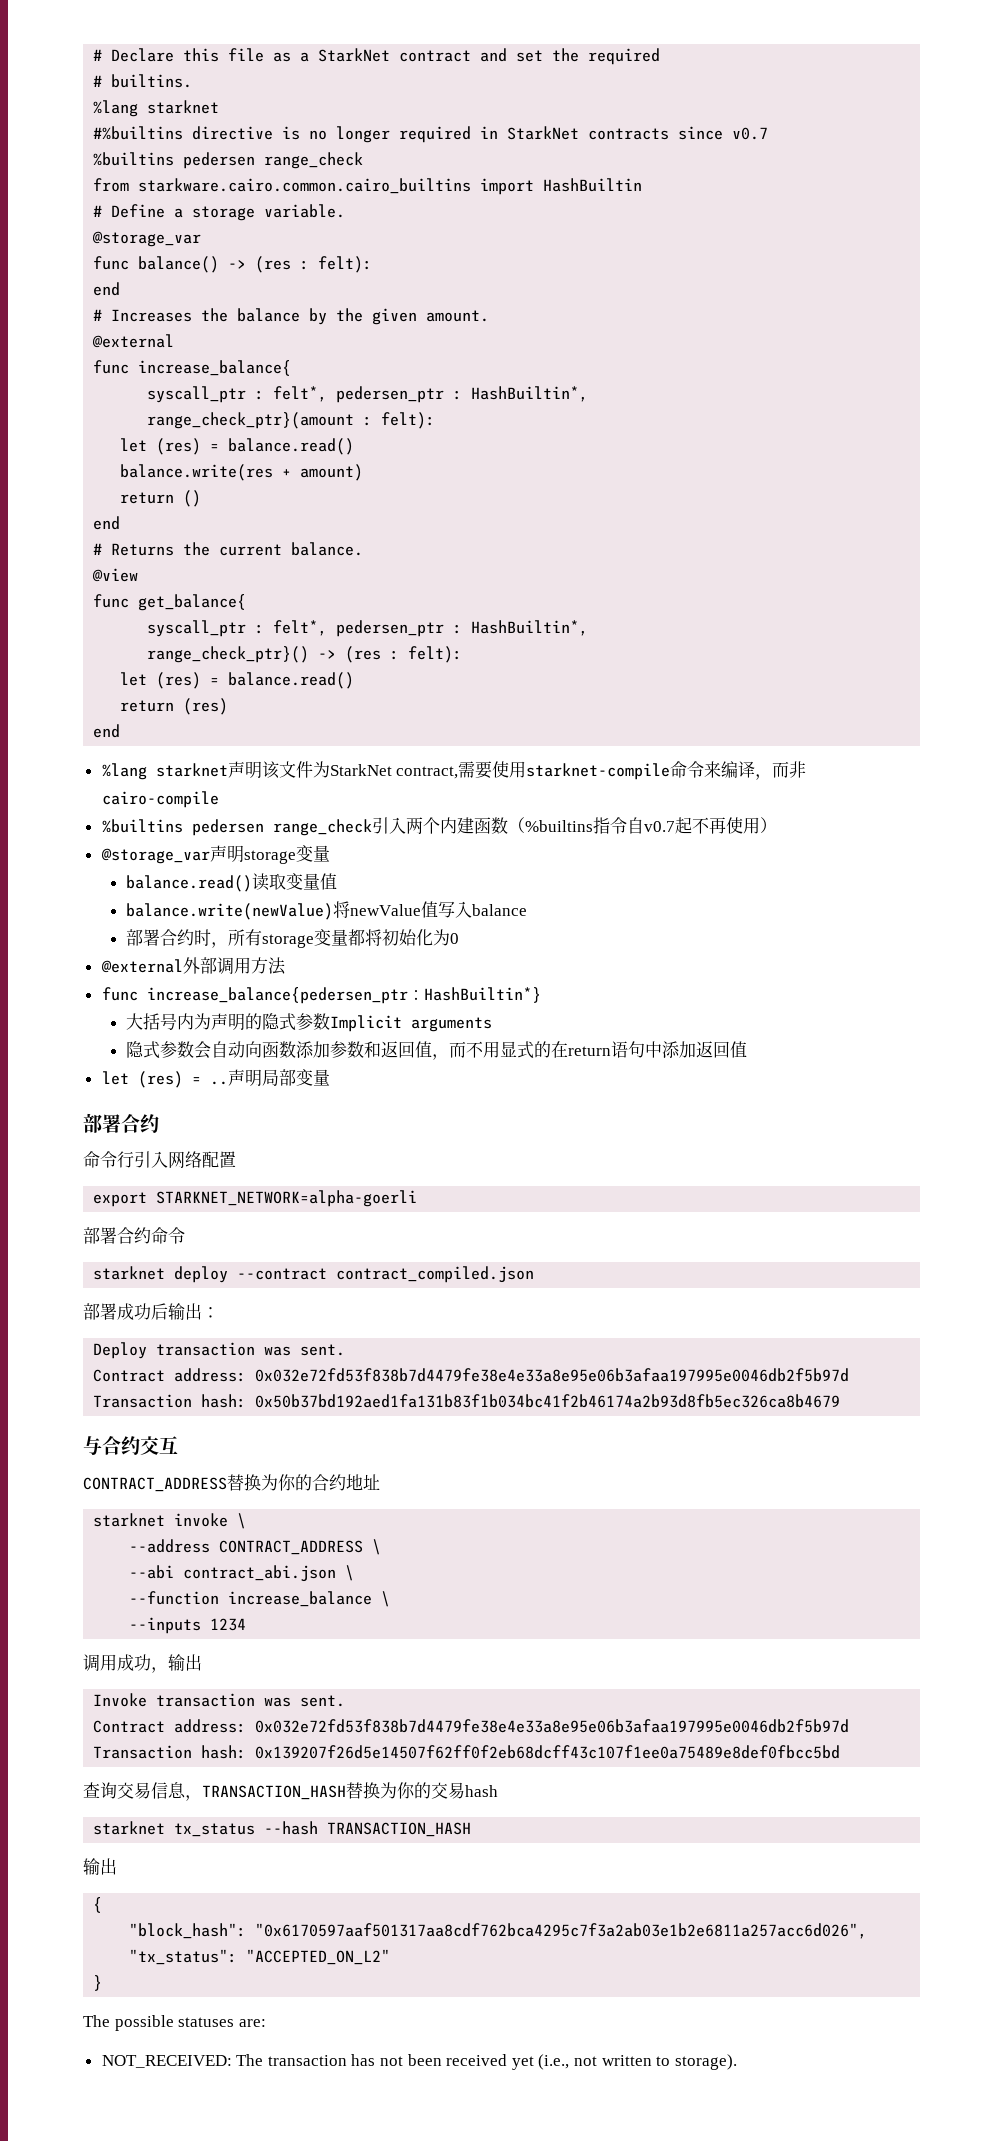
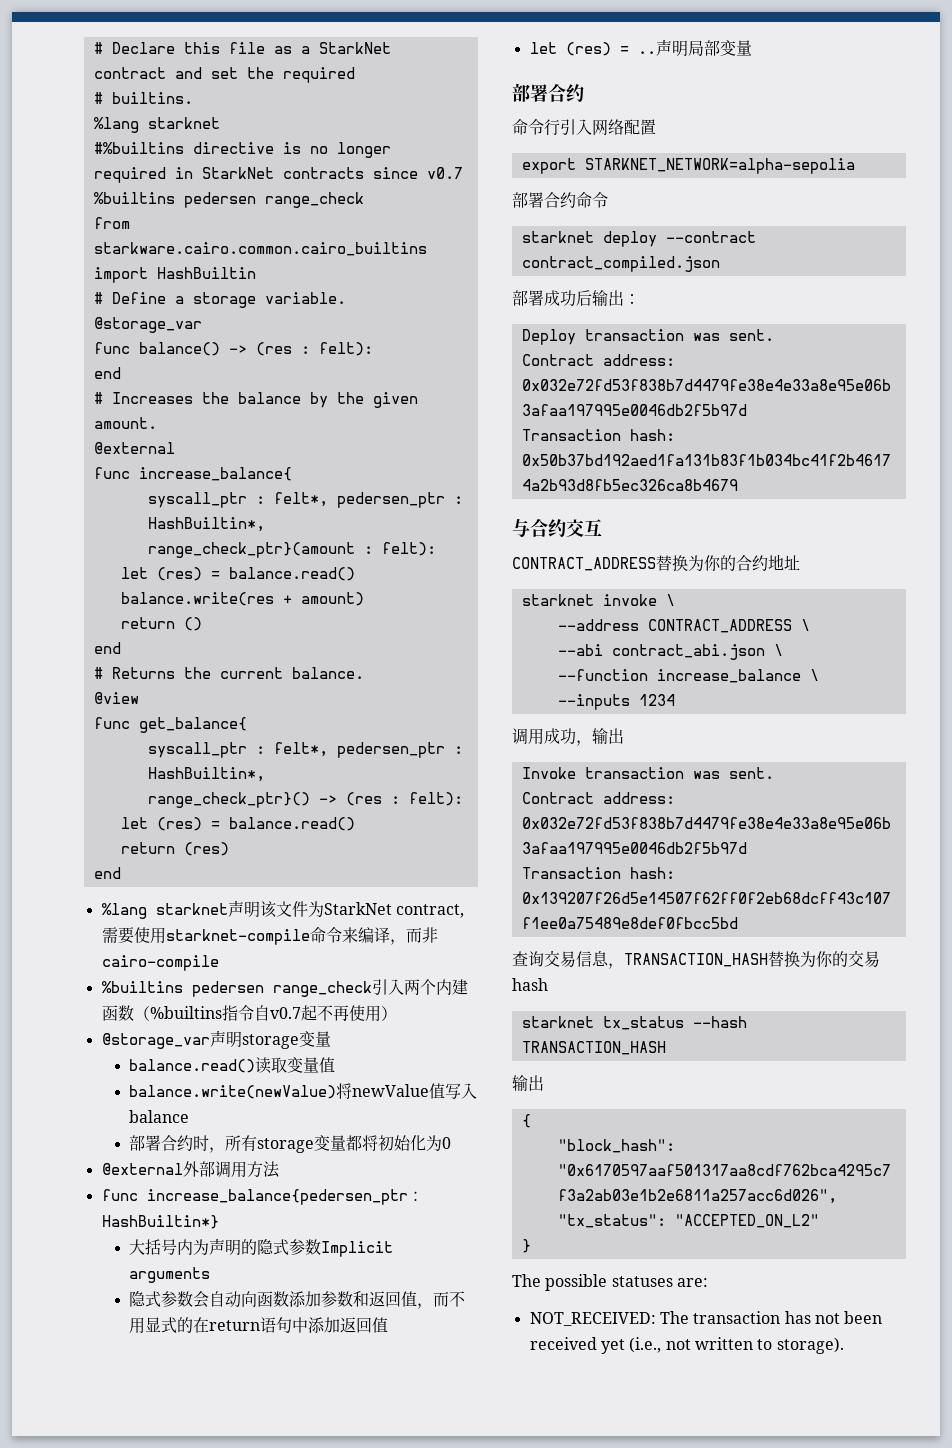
- export STARKNET_NETWORK=alpha-goerli
+ export STARKNET_NETWORK=alpha-sepolia

